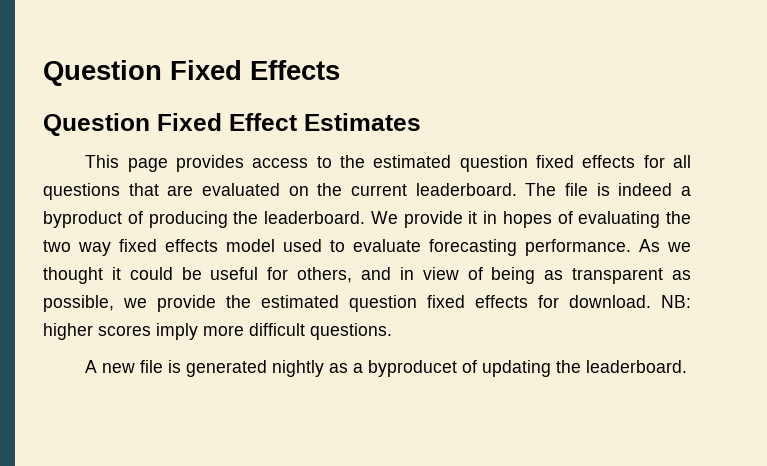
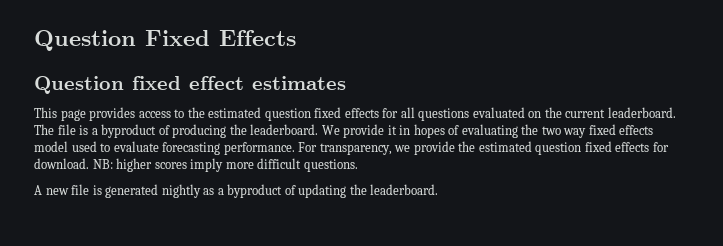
- Question Fixed Effect Estimates
+ Question fixed effect estimates
- This page provides access to the estimated question fixed effects for all questions that are evaluated on the current leaderboard.
+ This page provides access to the estimated question fixed effects for all questions evaluated on the current leaderboard.
- The file is indeed a byproduct of producing the leaderboard.
+ The file is a byproduct of producing the leaderboard.
- As we thought it could be useful for others, and in view of being as transparent as possible, we provide the estimated question fixed effects for download.
+ For transparency, we provide the estimated question fixed effects for download.
- A new file is generated nightly as a byproducet of updating the leaderboard.
+ A new file is generated nightly as a byproduct of updating the leaderboard.

